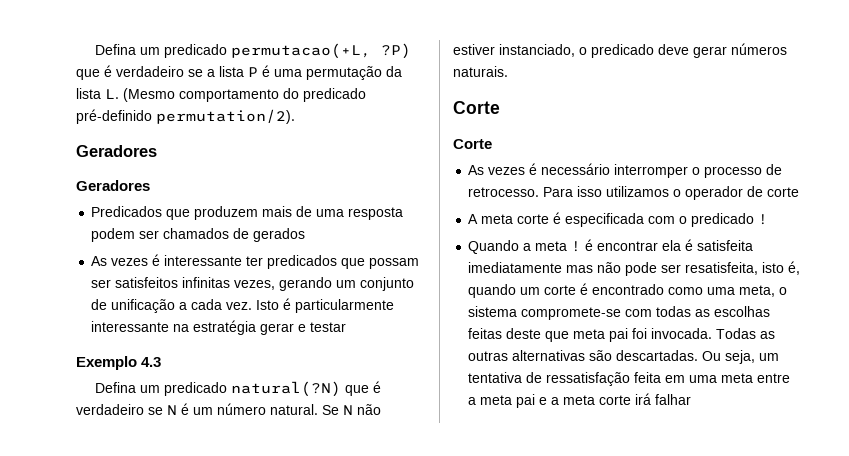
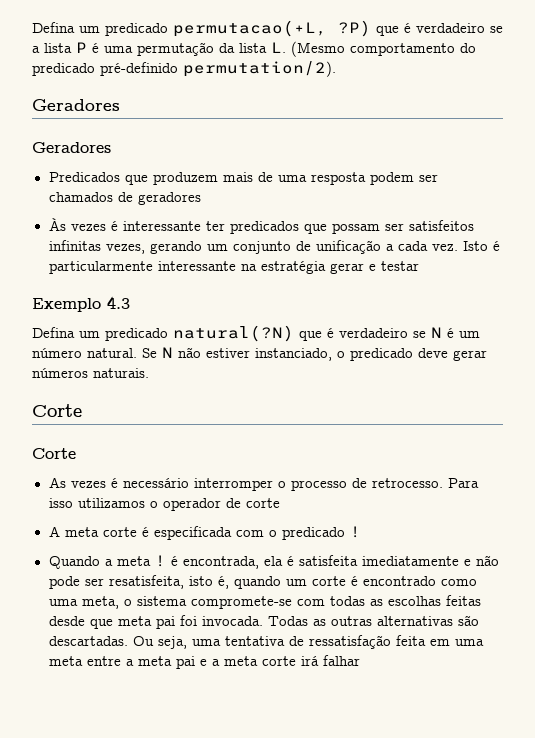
- Predicados que produzem mais de uma resposta podem ser chamados de gerados
- As vezes é interessante ter predicados que possam ser satisfeitos infinitas vezes, gerando um conjunto de unificação a cada vez.
+ Predicados que produzem mais de uma resposta podem ser chamados de geradores
+ Às vezes é interessante ter predicados que possam ser satisfeitos infinitas vezes, gerando um conjunto de unificação a cada vez.
- Quando a meta ! é encontrar ela é satisfeita imediatamente mas não pode ser resatisfeita, isto é, quando um corte é encontrado como uma meta, o sistema compromete-se com todas as escolhas feitas deste que meta pai foi invocada.
+ Quando a meta ! é encontrada, ela é satisfeita imediatamente e não pode ser resatisfeita, isto é, quando um corte é encontrado como uma meta, o sistema compromete-se com todas as escolhas feitas desde que meta pai foi invocada.
- Ou seja, um tentativa de ressatisfação feita em uma meta entre a meta pai e a meta corte irá falhar
+ Ou seja, uma tentativa de ressatisfação feita em uma meta entre a meta pai e a meta corte irá falhar

